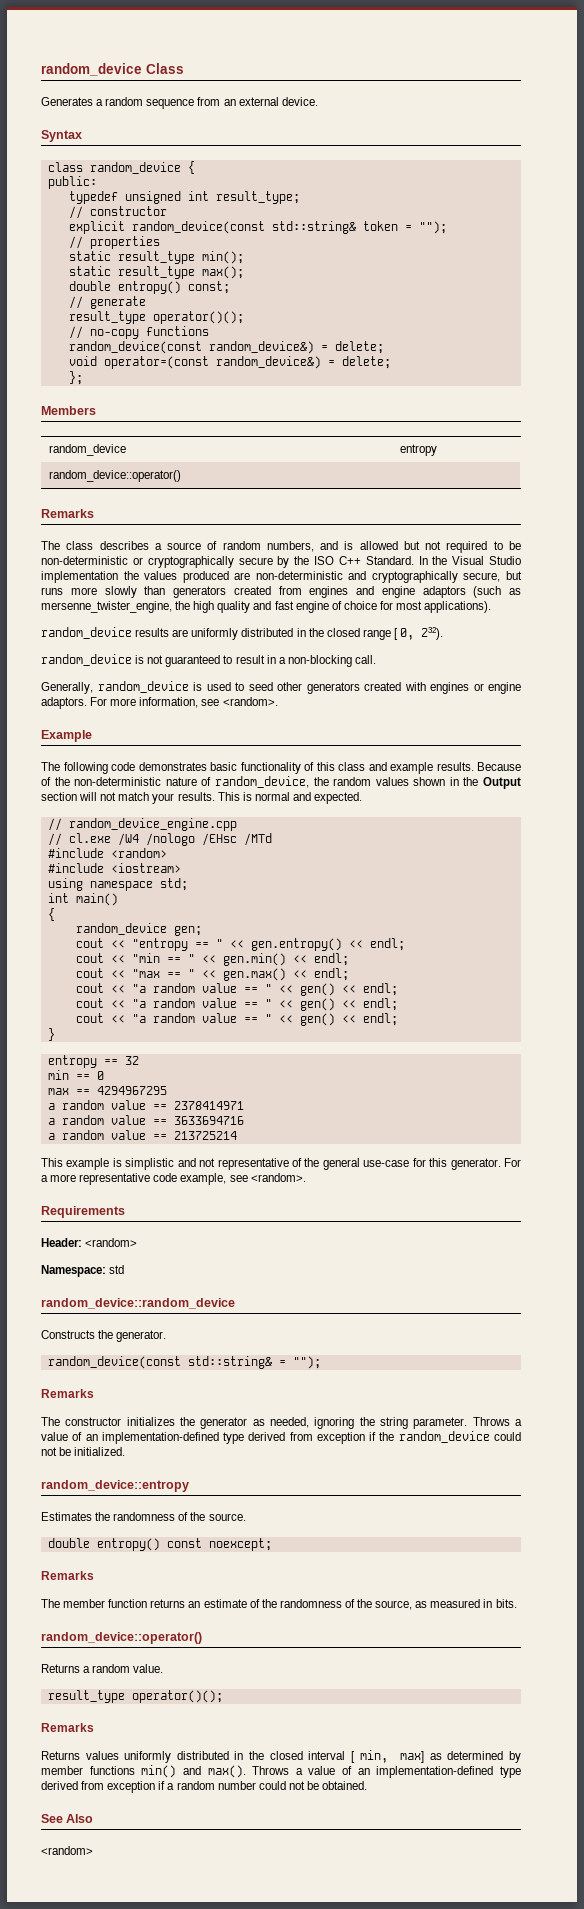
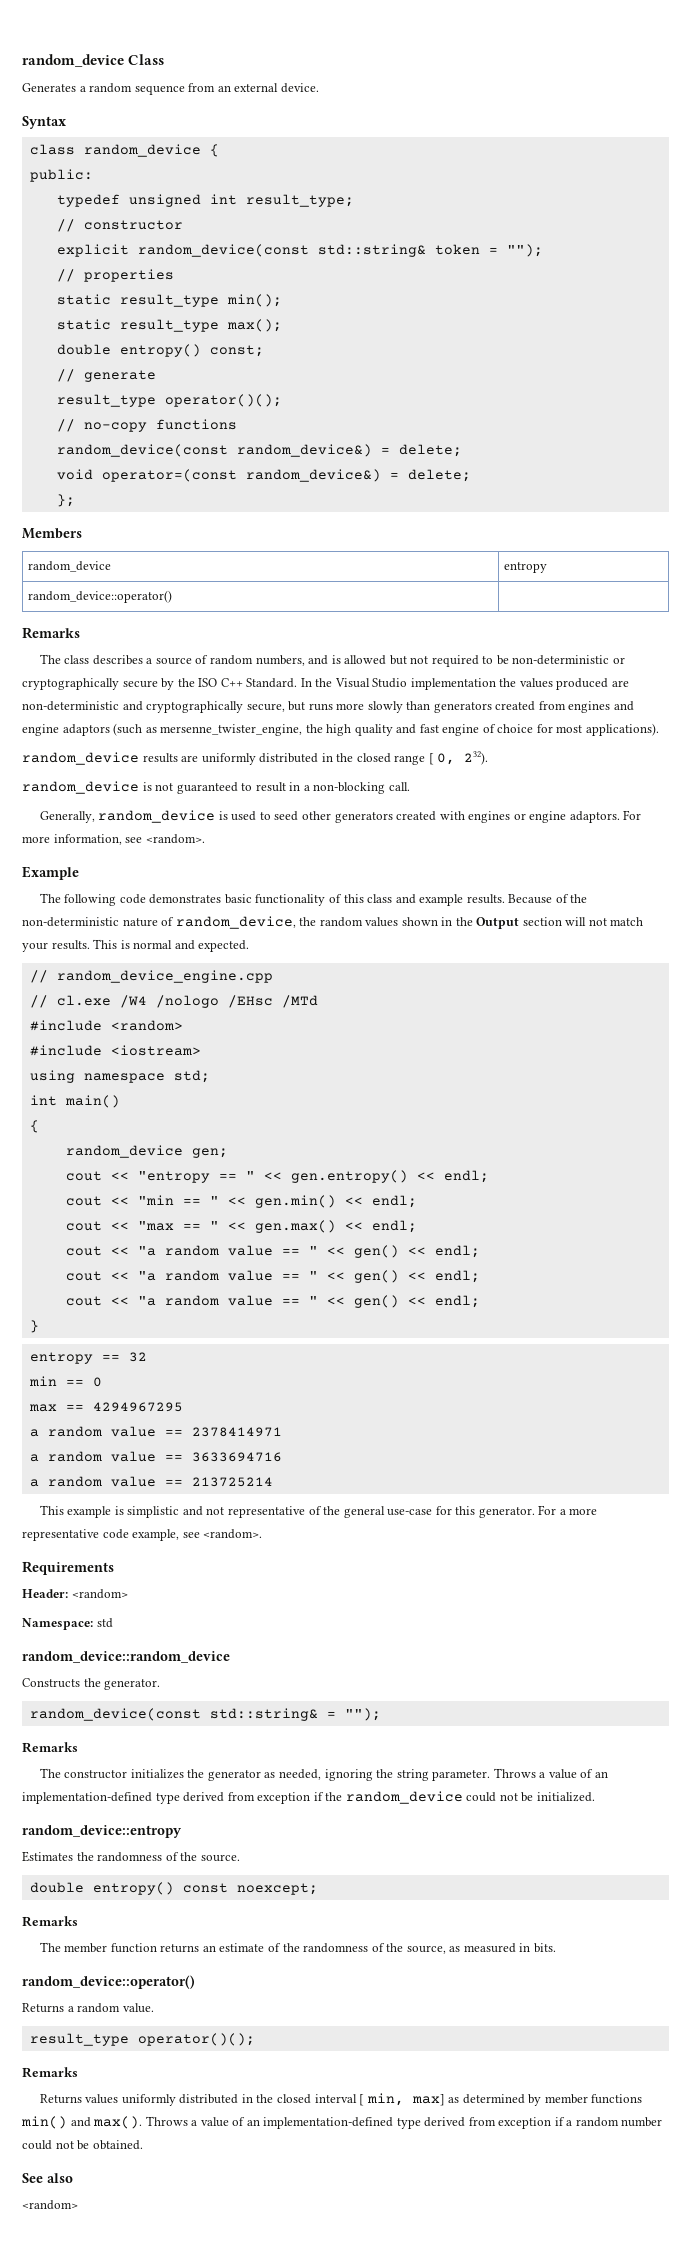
- See Also
+ See also

